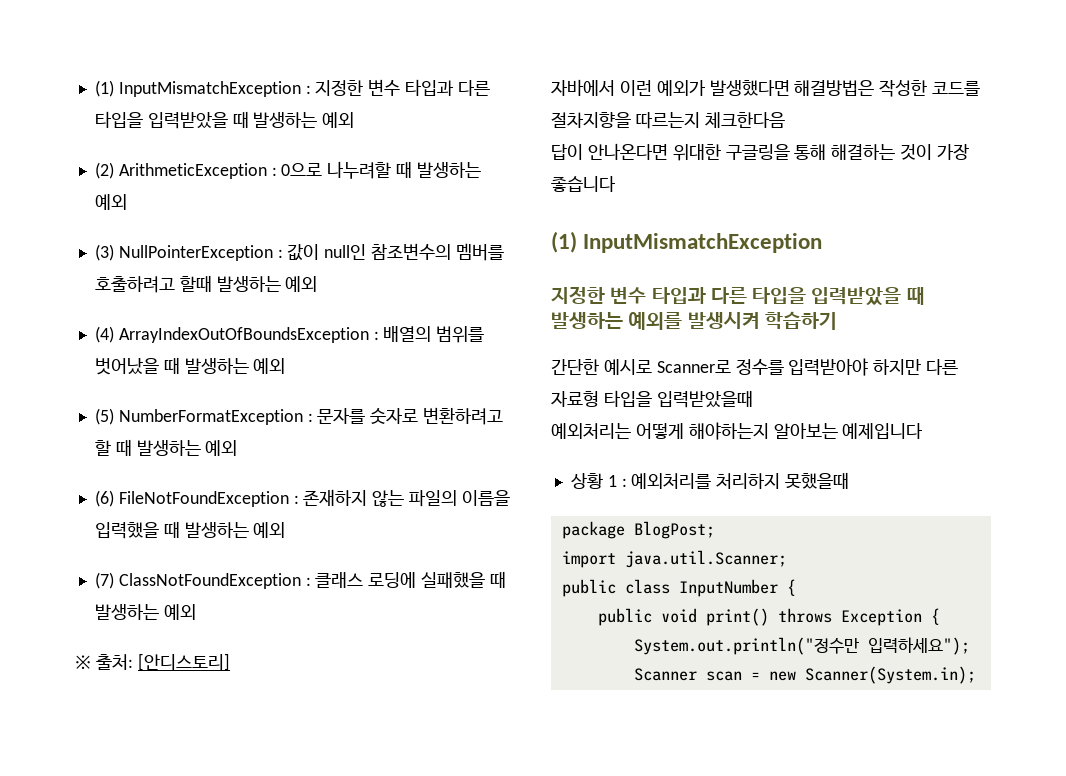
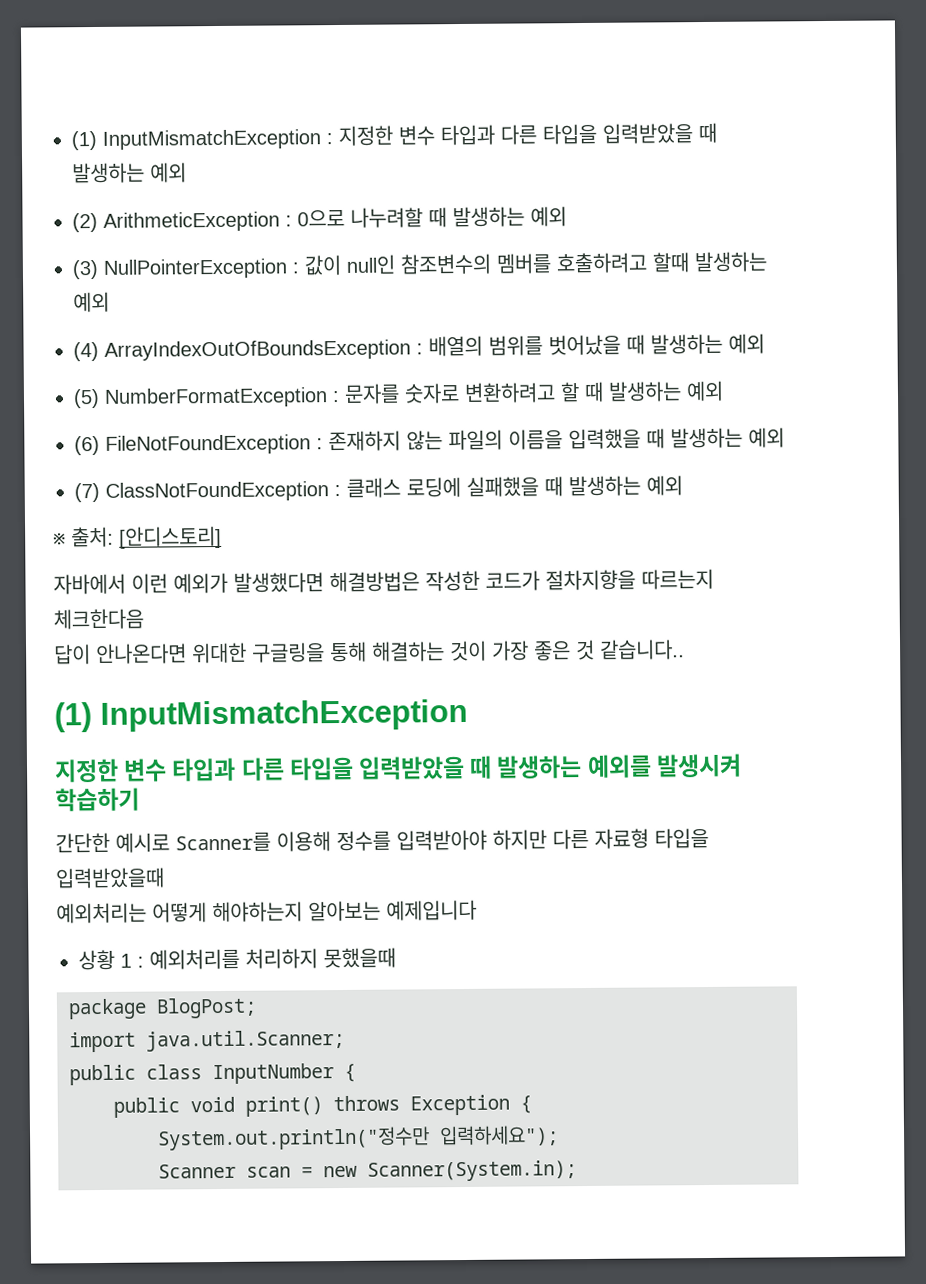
- 자바에서 이런 예외가 발생했다면 해결방법은 작성한 코드를 절차지향을 따르는지 체크한다음
+ 자바에서 이런 예외가 발생했다면 해결방법은 작성한 코드가 절차지향을 따르는지 체크한다음
- 답이 안나온다면 위대한 구글링을 통해 해결하는 것이 가장 좋습니다
+ 답이 안나온다면 위대한 구글링을 통해 해결하는 것이 가장 좋은 것 같습니다..
- 간단한 예시로 Scanner로 정수를 입력받아야 하지만 다른 자료형 타입을 입력받았을때
+ 간단한 예시로 Scanner를 이용해 정수를 입력받아야 하지만 다른 자료형 타입을 입력받았을때

